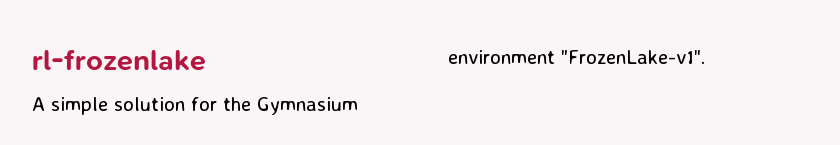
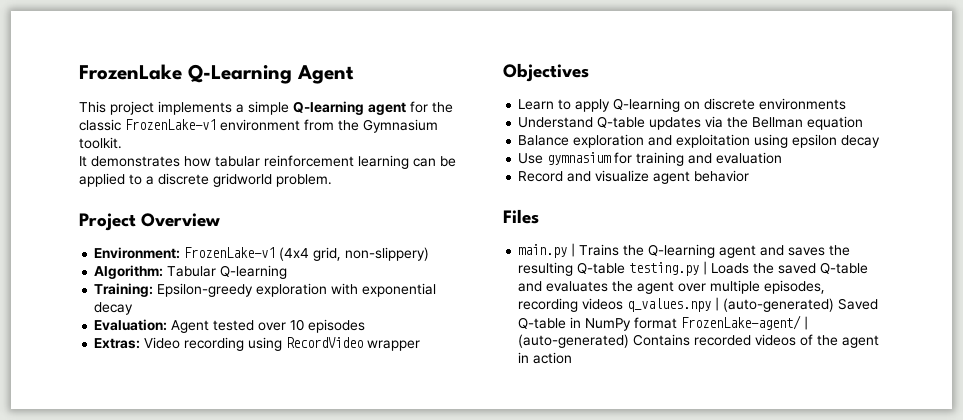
- rl-frozenlake
- A simple solution for the Gymnasium environment "FrozenLake-v1".
+ FrozenLake Q-Learning Agent
+ This project implements a simple Q-learning agent for the classic FrozenLake-v1 environment from the Gymnasium toolkit.
+ It demonstrates how tabular reinforcement learning can be applied to a discrete gridworld problem.
+ Project Overview
+ Environment: FrozenLake-v1 (4x4 grid, non-slippery)
+ Algorithm: Tabular Q-learning
+ Training: Epsilon-greedy exploration with exponential decay
+ Evaluation: Agent tested over 10 episodes
+ Extras: Video recording using RecordVideo wrapper
+ Objectives
+ Learn to apply Q-learning on discrete environments
+ Understand Q-table updates via the Bellman equation
+ Balance exploration and exploitation using epsilon decay
+ Use gymnasium for training and evaluation
+ Record and visualize agent behavior
+ Files
+ main.py | Trains the Q-learning agent and saves the resulting Q-table testing.py | Loads the saved Q-table and evaluates the agent over multiple episodes, recording videos q_values.npy | (auto-generated) Saved Q-table in NumPy format FrozenLake-agent/ | (auto-generated) Contains recorded videos of the agent in action

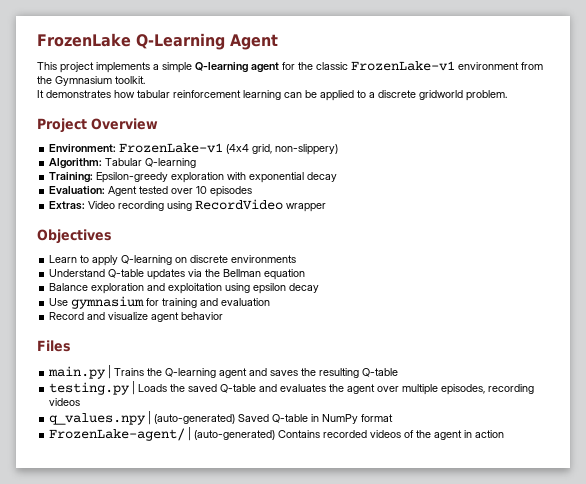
- main.py | Trains the Q-learning agent and saves the resulting Q-table testing.py | Loads the saved Q-table and evaluates the agent over multiple episodes, recording videos q_values.npy | (auto-generated) Saved Q-table in NumPy format FrozenLake-agent/ | (auto-generated) Contains recorded videos of the agent in action
+ main.py | Trains the Q-learning agent and saves the resulting Q-table
+ testing.py | Loads the saved Q-table and evaluates the agent over multiple episodes, recording videos
+ q_values.npy | (auto-generated) Saved Q-table in NumPy format
+ FrozenLake-agent/ | (auto-generated) Contains recorded videos of the agent in action

